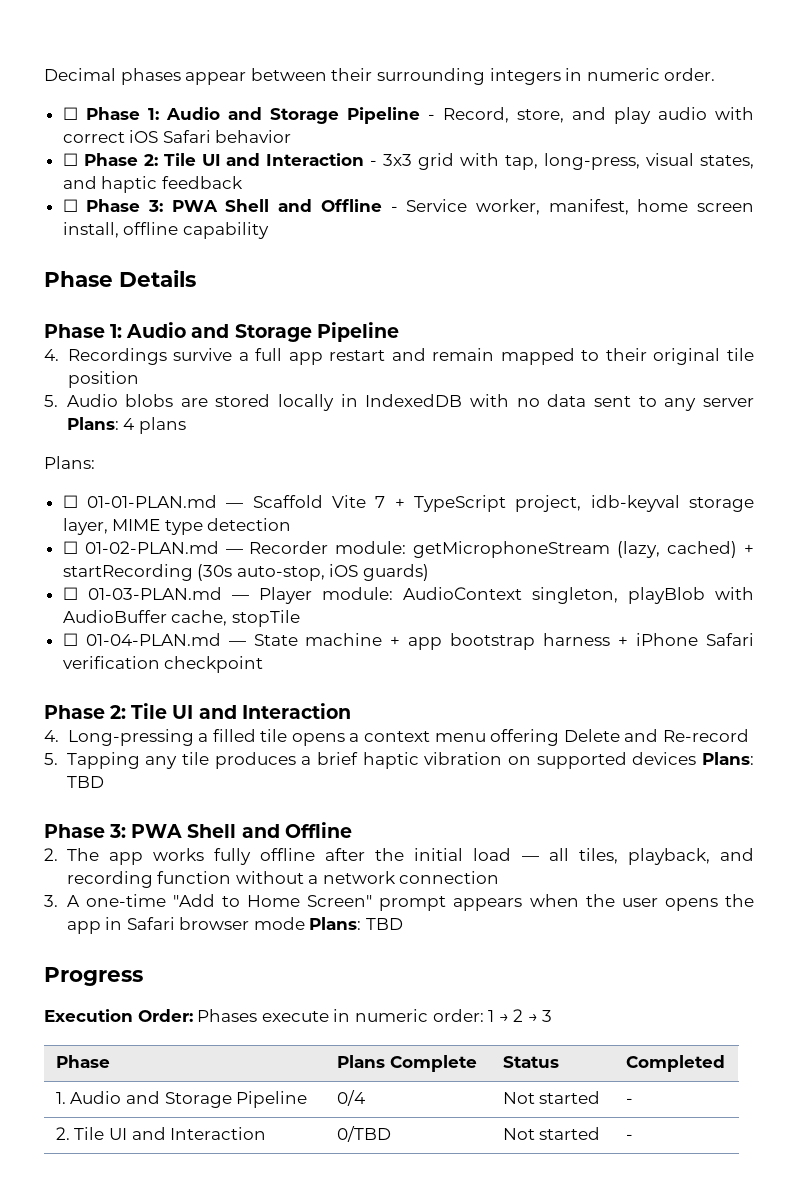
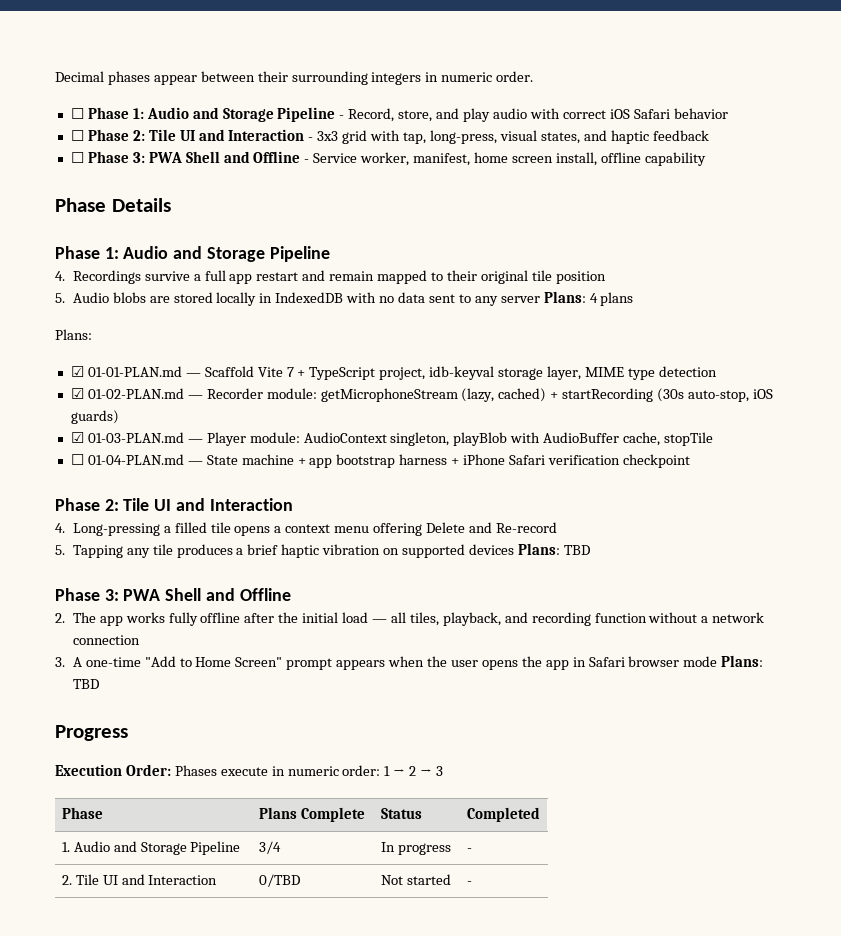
- ☐ 01-01-PLAN.md — Scaffold Vite 7 + TypeScript project, idb-keyval storage layer, MIME type detection
+ ☑ 01-01-PLAN.md — Scaffold Vite 7 + TypeScript project, idb-keyval storage layer, MIME type detection
- ☐ 01-02-PLAN.md — Recorder module: getMicrophoneStream (lazy, cached) + startRecording (30s auto-stop, iOS guards)
+ ☑ 01-02-PLAN.md — Recorder module: getMicrophoneStream (lazy, cached) + startRecording (30s auto-stop, iOS guards)
- ☐ 01-03-PLAN.md — Player module: AudioContext singleton, playBlob with AudioBuffer cache, stopTile
+ ☑ 01-03-PLAN.md — Player module: AudioContext singleton, playBlob with AudioBuffer cache, stopTile
- 1. Audio and Storage Pipeline | 0/4 | Not started | -
+ 1. Audio and Storage Pipeline | 3/4 | In progress | -

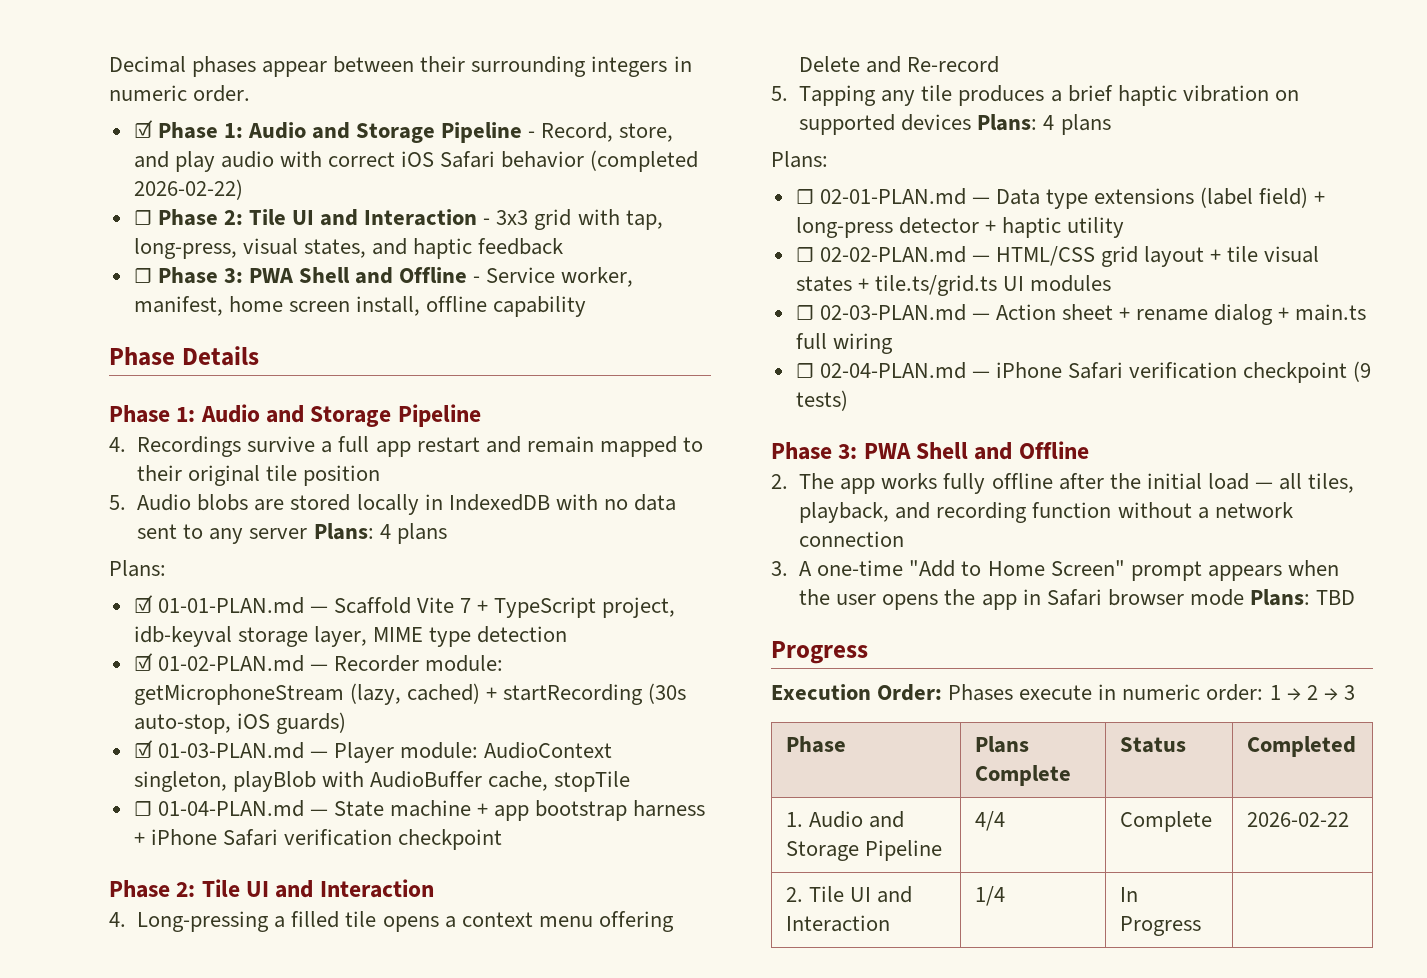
- ☐ Phase 1: Audio and Storage Pipeline - Record, store, and play audio with correct iOS Safari behavior
+ ☑ Phase 1: Audio and Storage Pipeline - Record, store, and play audio with correct iOS Safari behavior (completed 2026-02-22)
- 5. Tapping any tile produces a brief haptic vibration on supported devices Plans: TBD
+ 5. Tapping any tile produces a brief haptic vibration on supported devices Plans: 4 plans
+ Plans:
+ ☐ 02-01-PLAN.md — Data type extensions (label field) + long-press detector + haptic utility
+ ☐ 02-02-PLAN.md — HTML/CSS grid layout + tile visual states + tile.ts/grid.ts UI modules
+ ☐ 02-03-PLAN.md — Action sheet + rename dialog + main.ts full wiring
+ ☐ 02-04-PLAN.md — iPhone Safari verification checkpoint (9 tests)
- 1. Audio and Storage Pipeline | 3/4 | In progress | -
+ 1. Audio and Storage Pipeline | 4/4 | Complete | 2026-02-22
- 2. Tile UI and Interaction | 0/TBD | Not started | -
+ 2. Tile UI and Interaction | 1/4 | In Progress |

